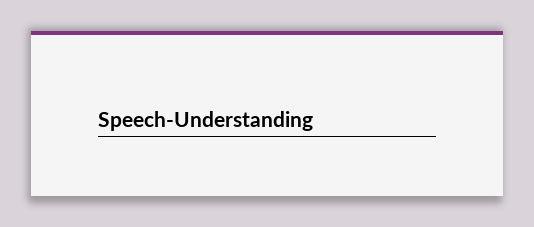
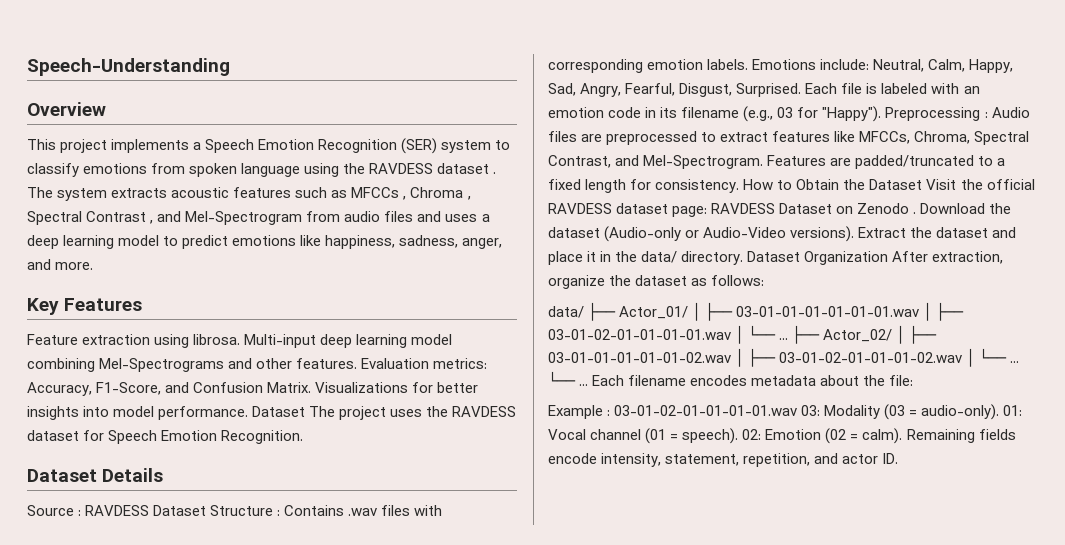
+ Overview
+ This project implements a Speech Emotion Recognition (SER) system to classify emotions from spoken language using the RAVDESS dataset . The system extracts acoustic features such as MFCCs , Chroma , Spectral Contrast , and Mel-Spectrogram from audio files and uses a deep learning model to predict emotions like happiness, sadness, anger, and more.
+ Key Features
+ Feature extraction using librosa. Multi-input deep learning model combining Mel-Spectrograms and other features. Evaluation metrics: Accuracy, F1-Score, and Confusion Matrix. Visualizations for better insights into model performance. Dataset The project uses the RAVDESS dataset for Speech Emotion Recognition.
+ Dataset Details
+ Source : RAVDESS Dataset Structure : Contains .wav files with corresponding emotion labels. Emotions include: Neutral, Calm, Happy, Sad, Angry, Fearful, Disgust, Surprised. Each file is labeled with an emotion code in its filename (e.g., 03 for "Happy"). Preprocessing : Audio files are preprocessed to extract features like MFCCs, Chroma, Spectral Contrast, and Mel-Spectrogram. Features are padded/truncated to a fixed length for consistency. How to Obtain the Dataset Visit the official RAVDESS dataset page: RAVDESS Dataset on Zenodo . Download the dataset (Audio-only or Audio-Video versions). Extract the dataset and place it in the data/ directory. Dataset Organization After extraction, organize the dataset as follows:
+ data/ ├── Actor_01/ │ ├── 03-01-01-01-01-01-01.wav │ ├── 03-01-02-01-01-01-01.wav │ └── ... ├── Actor_02/ │ ├── 03-01-01-01-01-01-02.wav │ ├── 03-01-02-01-01-01-02.wav │ └── ... └── ... Each filename encodes metadata about the file:
+ Example : 03-01-02-01-01-01-01.wav 03: Modality (03 = audio-only). 01: Vocal channel (01 = speech). 02: Emotion (02 = calm). Remaining fields encode intensity, statement, repetition, and actor ID.

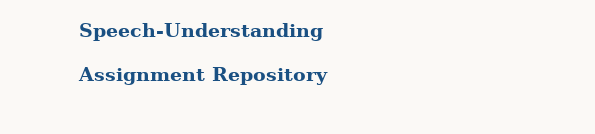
- Overview
- This project implements a Speech Emotion Recognition (SER) system to classify emotions from spoken language using the RAVDESS dataset . The system extracts acoustic features such as MFCCs , Chroma , Spectral Contrast , and Mel-Spectrogram from audio files and uses a deep learning model to predict emotions like happiness, sadness, anger, and more.
- Key Features
- Feature extraction using librosa. Multi-input deep learning model combining Mel-Spectrograms and other features. Evaluation metrics: Accuracy, F1-Score, and Confusion Matrix. Visualizations for better insights into model performance. Dataset The project uses the RAVDESS dataset for Speech Emotion Recognition.
- Dataset Details
- Source : RAVDESS Dataset Structure : Contains .wav files with corresponding emotion labels. Emotions include: Neutral, Calm, Happy, Sad, Angry, Fearful, Disgust, Surprised. Each file is labeled with an emotion code in its filename (e.g., 03 for "Happy"). Preprocessing : Audio files are preprocessed to extract features like MFCCs, Chroma, Spectral Contrast, and Mel-Spectrogram. Features are padded/truncated to a fixed length for consistency. How to Obtain the Dataset Visit the official RAVDESS dataset page: RAVDESS Dataset on Zenodo . Download the dataset (Audio-only or Audio-Video versions). Extract the dataset and place it in the data/ directory. Dataset Organization After extraction, organize the dataset as follows:
- data/ ├── Actor_01/ │ ├── 03-01-01-01-01-01-01.wav │ ├── 03-01-02-01-01-01-01.wav │ └── ... ├── Actor_02/ │ ├── 03-01-01-01-01-01-02.wav │ ├── 03-01-02-01-01-01-02.wav │ └── ... └── ... Each filename encodes metadata about the file:
- Example : 03-01-02-01-01-01-01.wav 03: Modality (03 = audio-only). 01: Vocal channel (01 = speech). 02: Emotion (02 = calm). Remaining fields encode intensity, statement, repetition, and actor ID.
+ Assignment Repository

